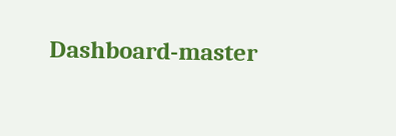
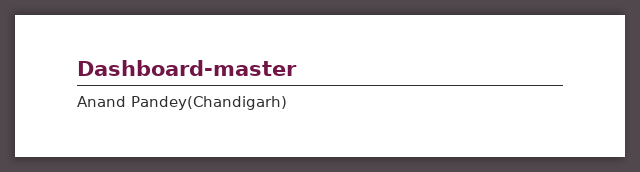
+ Anand Pandey(Chandigarh)

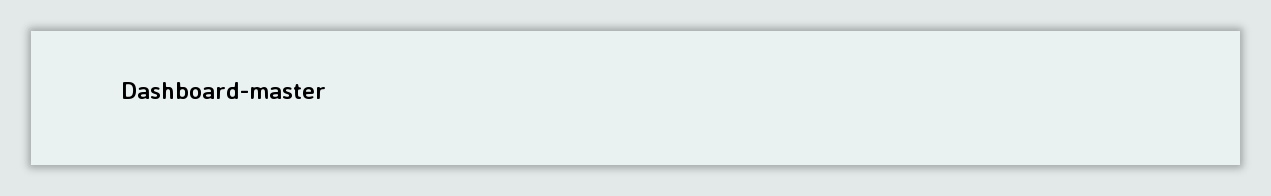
- Anand Pandey(Chandigarh)

